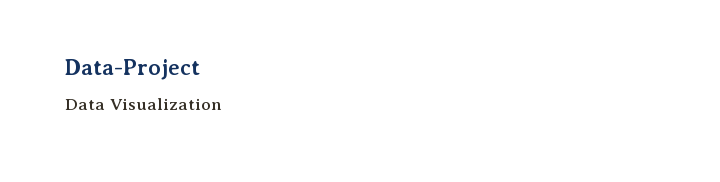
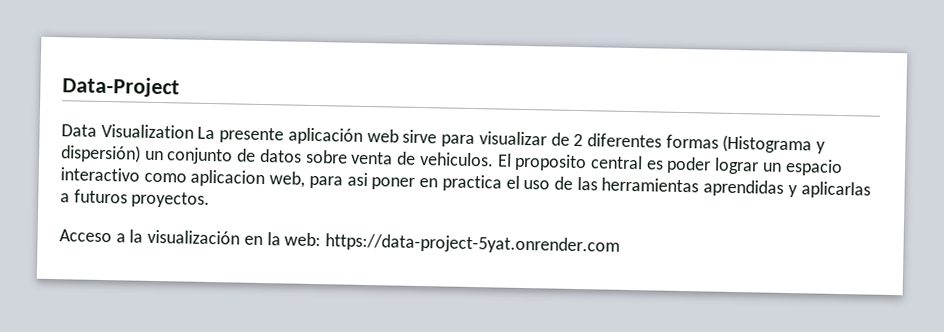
- Data Visualization
+ Data Visualization La presente aplicación web sirve para visualizar de 2 diferentes formas (Histograma y dispersión) un conjunto de datos sobre venta de vehiculos. El proposito central es poder lograr un espacio interactivo como aplicacion web, para asi poner en practica el uso de las herramientas aprendidas y aplicarlas a futuros proyectos.
+ Acceso a la visualización en la web: https://data-project-5yat.onrender.com

